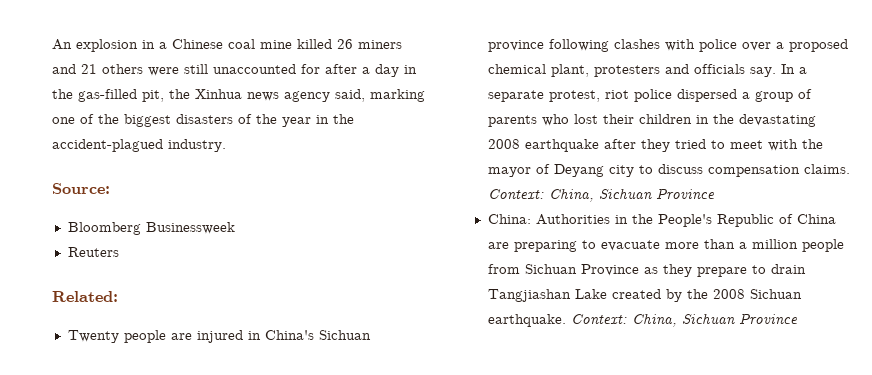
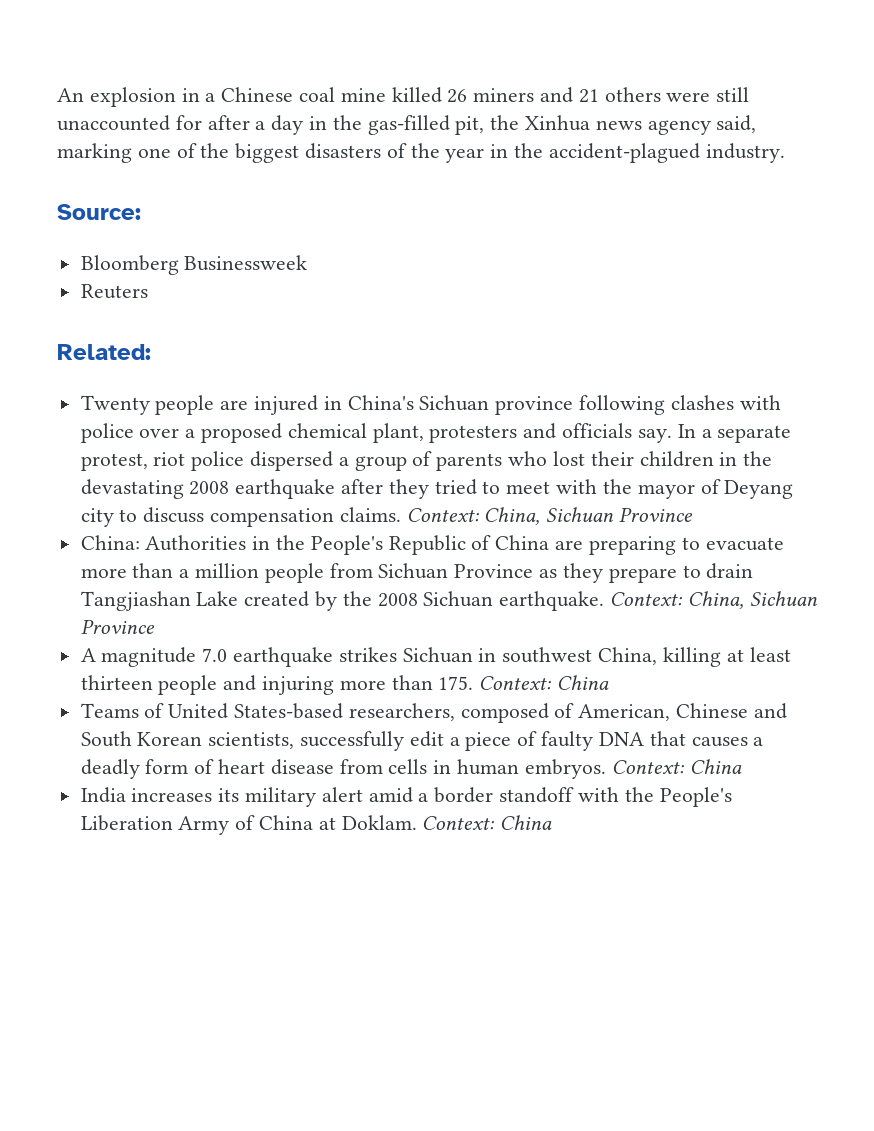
+ A magnitude 7.0 earthquake strikes Sichuan in southwest China, killing at least thirteen people and injuring more than 175. Context: China
+ Teams of United States-based researchers, composed of American, Chinese and South Korean scientists, successfully edit a piece of faulty DNA that causes a deadly form of heart disease from cells in human embryos. Context: China
+ India increases its military alert amid a border standoff with the People's Liberation Army of China at Doklam. Context: China

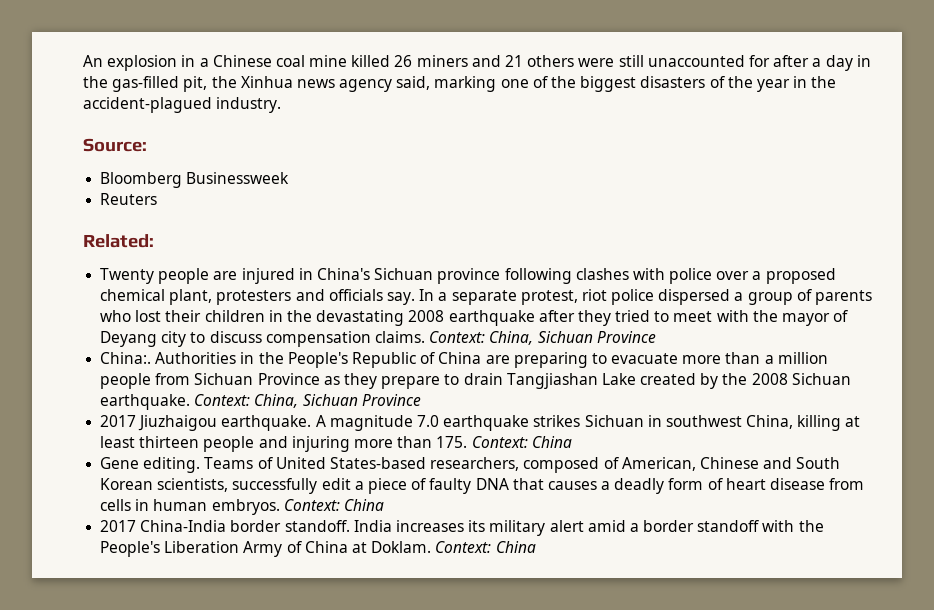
- China: Authorities in the People's Republic of China are preparing to evacuate more than a million people from Sichuan Province as they prepare to drain Tangjiashan Lake created by the 2008 Sichuan earthquake.
+ China:. Authorities in the People's Republic of China are preparing to evacuate more than a million people from Sichuan Province as they prepare to drain Tangjiashan Lake created by the 2008 Sichuan earthquake.
+ 2017 Jiuzhaigou earthquake.
+ Gene editing.
+ 2017 China-India border standoff.

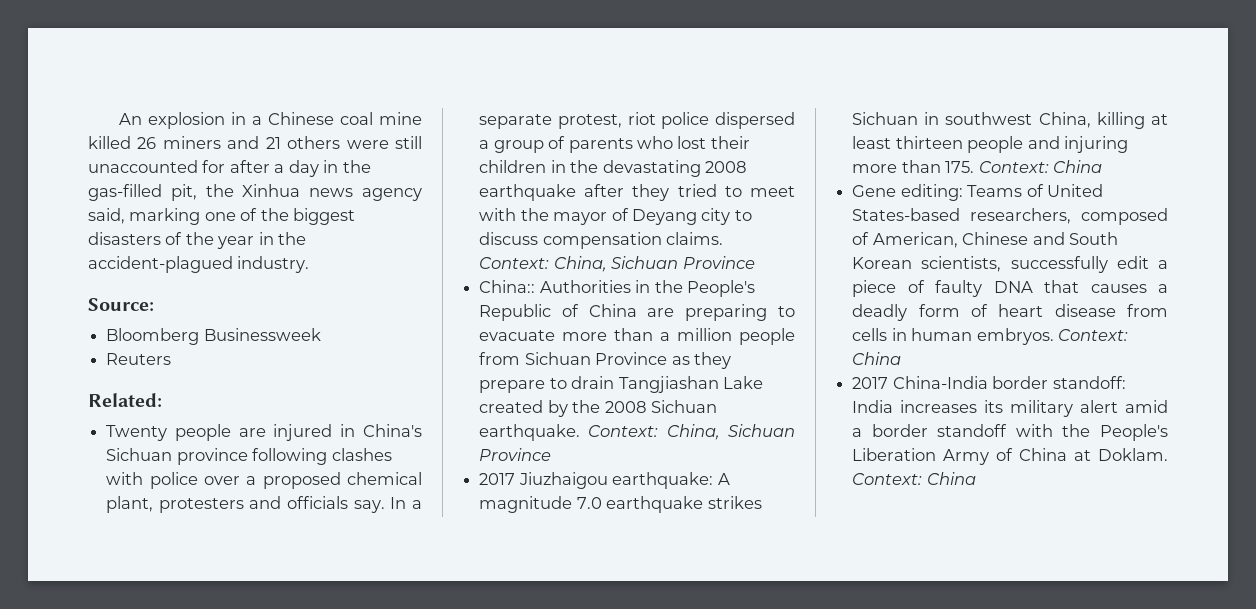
- China:. Authorities in the People's Republic of China are preparing to evacuate more than a million people from Sichuan Province as they prepare to drain Tangjiashan Lake created by the 2008 Sichuan earthquake.
+ China:: Authorities in the People's Republic of China are preparing to evacuate more than a million people from Sichuan Province as they prepare to drain Tangjiashan Lake created by the 2008 Sichuan earthquake.
- 2017 Jiuzhaigou earthquake. A magnitude 7.0 earthquake strikes Sichuan in southwest China, killing at least thirteen people and injuring more than 175. Context: China
+ 2017 Jiuzhaigou earthquake: A magnitude 7.0 earthquake strikes Sichuan in southwest China, killing at least thirteen people and injuring more than 175. Context: China
- Gene editing. Teams of United States-based researchers, composed of American, Chinese and South Korean scientists, successfully edit a piece of faulty DNA that causes a deadly form of heart disease from cells in human embryos.
+ Gene editing: Teams of United States-based researchers, composed of American, Chinese and South Korean scientists, successfully edit a piece of faulty DNA that causes a deadly form of heart disease from cells in human embryos.
- 2017 China-India border standoff. India increases its military alert amid a border standoff with the People's Liberation Army of China at Doklam.
+ 2017 China-India border standoff: India increases its military alert amid a border standoff with the People's Liberation Army of China at Doklam.

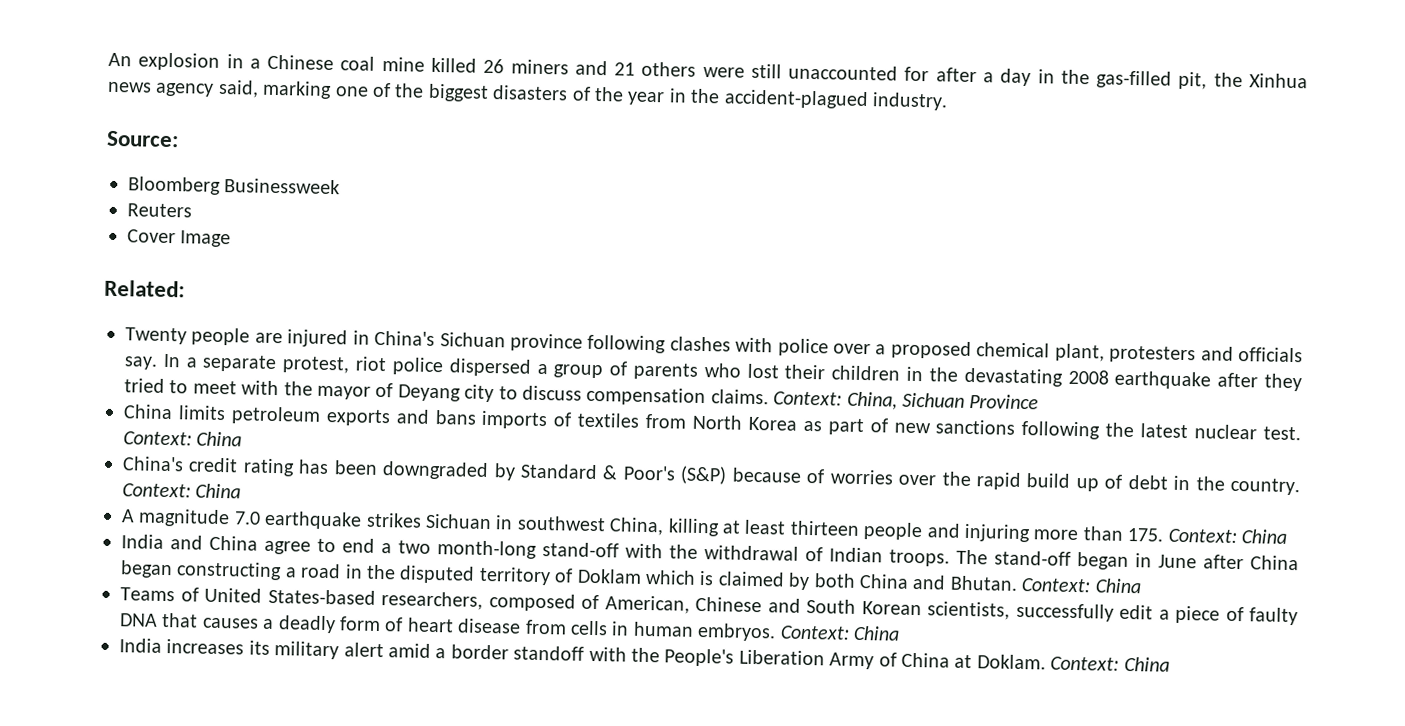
+ Cover Image
- China:: Authorities in the People's Republic of China are preparing to evacuate more than a million people from Sichuan Province as they prepare to drain Tangjiashan Lake created by the 2008 Sichuan earthquake. Context: China, Sichuan Province
- 2017 Jiuzhaigou earthquake: A magnitude 7.0 earthquake strikes Sichuan in southwest China, killing at least thirteen people and injuring more than 175. Context: China
+ China limits petroleum exports and bans imports of textiles from North Korea as part of new sanctions following the latest nuclear test. Context: China
+ China's credit rating has been downgraded by Standard & Poor's (S&P) because of worries over the rapid build up of debt in the country. Context: China
+ A magnitude 7.0 earthquake strikes Sichuan in southwest China, killing at least thirteen people and injuring more than 175. Context: China
- Gene editing: Teams of United States-based researchers, composed of American, Chinese and South Korean scientists, successfully edit a piece of faulty DNA that causes a deadly form of heart disease from cells in human embryos.
+ India and China agree to end a two month-long stand-off with the withdrawal of Indian troops. The stand-off began in June after China began constructing a road in the disputed territory of Doklam which is claimed by both China and Bhutan. Context: China
+ Teams of United States-based researchers, composed of American, Chinese and South Korean scientists, successfully edit a piece of faulty DNA that causes a deadly form of heart disease from cells in human embryos.
- 2017 China-India border standoff: India increases its military alert amid a border standoff with the People's Liberation Army of China at Doklam.
+ India increases its military alert amid a border standoff with the People's Liberation Army of China at Doklam.

